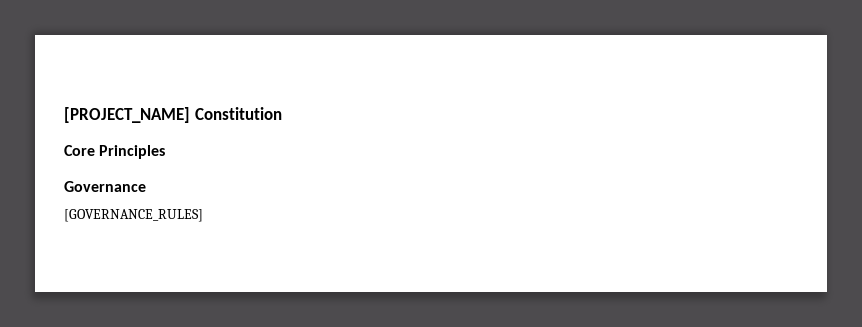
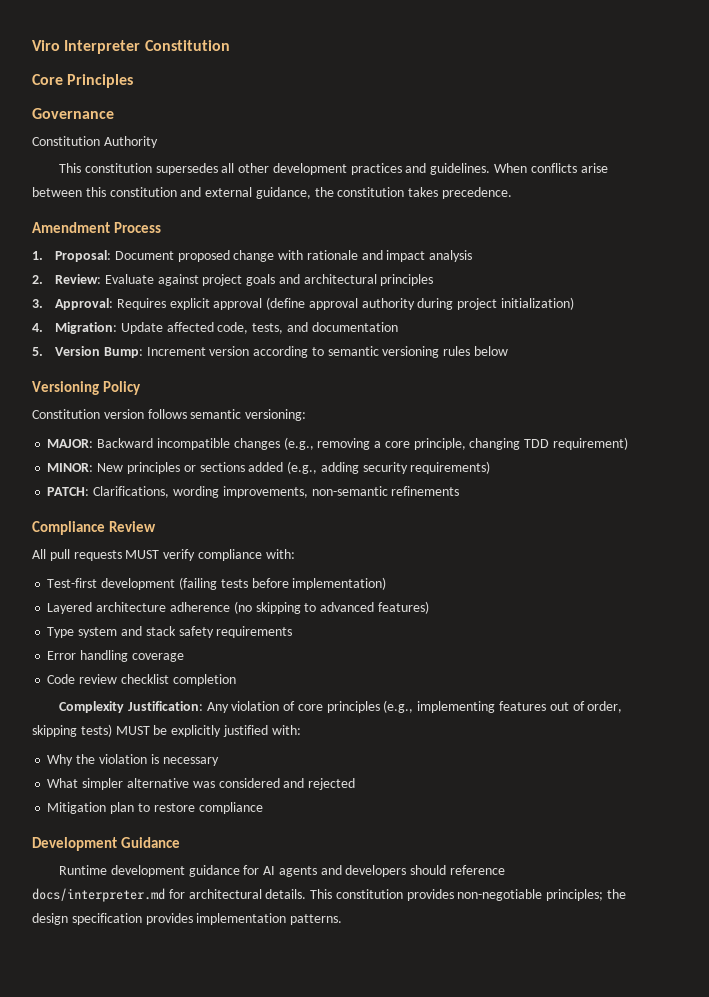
- [PROJECT_NAME] Constitution
+ Viro Interpreter Constitution
- [GOVERNANCE_RULES]
+ Constitution Authority
+ This constitution supersedes all other development practices and guidelines. When conflicts arise between this constitution and external guidance, the constitution takes precedence.
+ Amendment Process
+ 1. Proposal: Document proposed change with rationale and impact analysis
+ 2. Review: Evaluate against project goals and architectural principles
+ 3. Approval: Requires explicit approval (define approval authority during project initialization)
+ 4. Migration: Update affected code, tests, and documentation
+ 5. Version Bump: Increment version according to semantic versioning rules below
+ Versioning Policy
+ Constitution version follows semantic versioning:
+ MAJOR: Backward incompatible changes (e.g., removing a core principle, changing TDD requirement)
+ MINOR: New principles or sections added (e.g., adding security requirements)
+ PATCH: Clarifications, wording improvements, non-semantic refinements
+ Compliance Review
+ All pull requests MUST verify compliance with:
+ Test-first development (failing tests before implementation)
+ Layered architecture adherence (no skipping to advanced features)
+ Type system and stack safety requirements
+ Error handling coverage
+ Code review checklist completion
+ Complexity Justification: Any violation of core principles (e.g., implementing features out of order, skipping tests) MUST be explicitly justified with:
+ Why the violation is necessary
+ What simpler alternative was considered and rejected
+ Mitigation plan to restore compliance
+ Development Guidance
+ Runtime development guidance for AI agents and developers should reference docs/interpreter.md for architectural details. This constitution provides non-negotiable principles; the design specification provides implementation patterns.

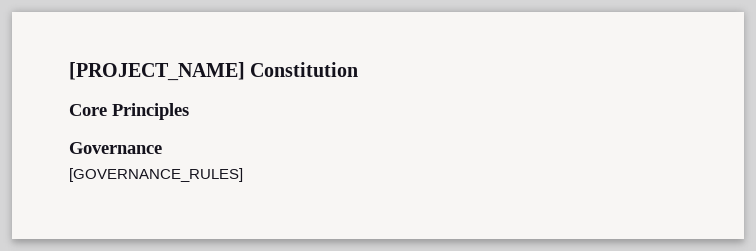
- Viro Interpreter Constitution
+ [PROJECT_NAME] Constitution
- Constitution Authority
- This constitution supersedes all other development practices and guidelines. When conflicts arise between this constitution and external guidance, the constitution takes precedence.
- Amendment Process
- 1. Proposal: Document proposed change with rationale and impact analysis
- 2. Review: Evaluate against project goals and architectural principles
- 3. Approval: Requires explicit approval (define approval authority during project initialization)
- 4. Migration: Update affected code, tests, and documentation
- 5. Version Bump: Increment version according to semantic versioning rules below
- Versioning Policy
- Constitution version follows semantic versioning:
- MAJOR: Backward incompatible changes (e.g., removing a core principle, changing TDD requirement)
- MINOR: New principles or sections added (e.g., adding security requirements)
- PATCH: Clarifications, wording improvements, non-semantic refinements
- Compliance Review
- All pull requests MUST verify compliance with:
- Test-first development (failing tests before implementation)
- Layered architecture adherence (no skipping to advanced features)
- Type system and stack safety requirements
- Error handling coverage
- Code review checklist completion
- Complexity Justification: Any violation of core principles (e.g., implementing features out of order, skipping tests) MUST be explicitly justified with:
- Why the violation is necessary
- What simpler alternative was considered and rejected
- Mitigation plan to restore compliance
- Development Guidance
- Runtime development guidance for AI agents and developers should reference docs/interpreter.md for architectural details. This constitution provides non-negotiable principles; the design specification provides implementation patterns.
+ [GOVERNANCE_RULES]

